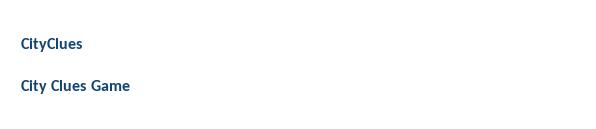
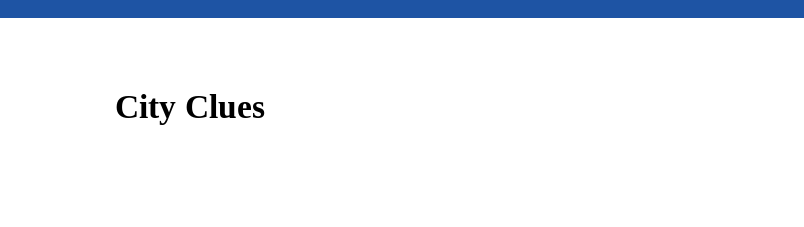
- CityClues
- City Clues Game
+ City Clues

